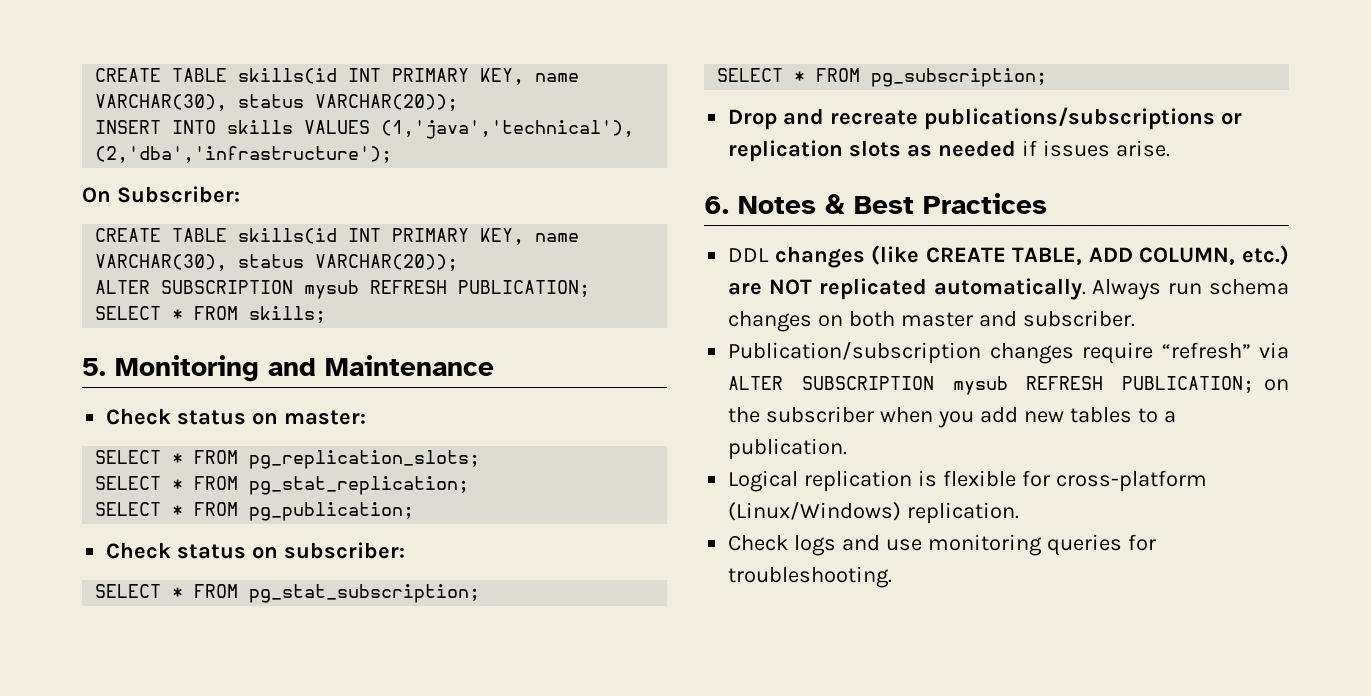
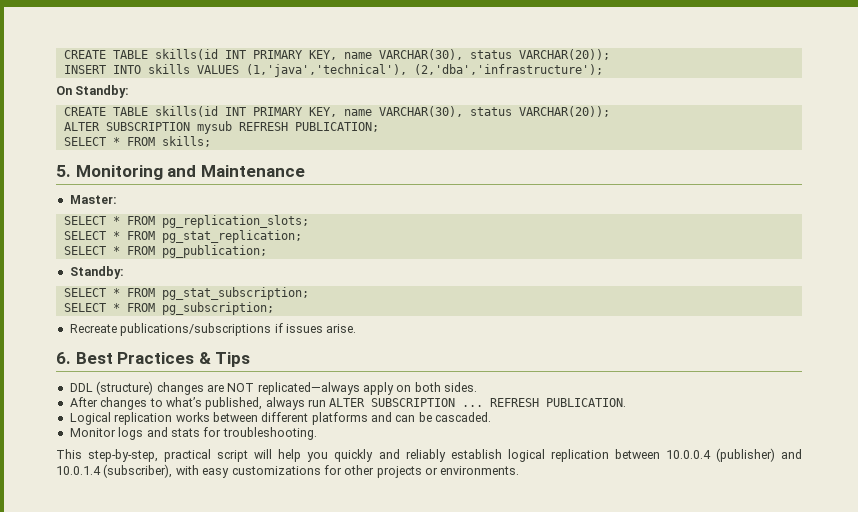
- On Subscriber:
+ On Standby:
- Check status on master:
+ Master:
  SELECT * FROM pg_publication;
- Check status on subscriber:
+ Standby:
- Drop and recreate publications/subscriptions or replication slots as needed if issues arise.
+ Recreate publications/subscriptions if issues arise.
- 6. Notes & Best Practices
+ 6. Best Practices & Tips
- DDL changes (like CREATE TABLE, ADD COLUMN, etc.) are NOT replicated automatically. Always run schema changes on both master and subscriber.
- Publication/subscription changes require “refresh” via ALTER SUBSCRIPTION mysub REFRESH PUBLICATION; on the subscriber when you add new tables to a publication.
- Logical replication is flexible for cross-platform (Linux/Windows) replication.
- Check logs and use monitoring queries for troubleshooting.
+ DDL (structure) changes are NOT replicated—always apply on both sides.
+ After changes to what’s published, always run ALTER SUBSCRIPTION ... REFRESH PUBLICATION.
+ Logical replication works between different platforms and can be cascaded.
+ Monitor logs and stats for troubleshooting.
+ This step-by-step, practical script will help you quickly and reliably establish logical replication between 10.0.0.4 (publisher) and 10.0.1.4 (subscriber), with easy customizations for other projects or environments.

